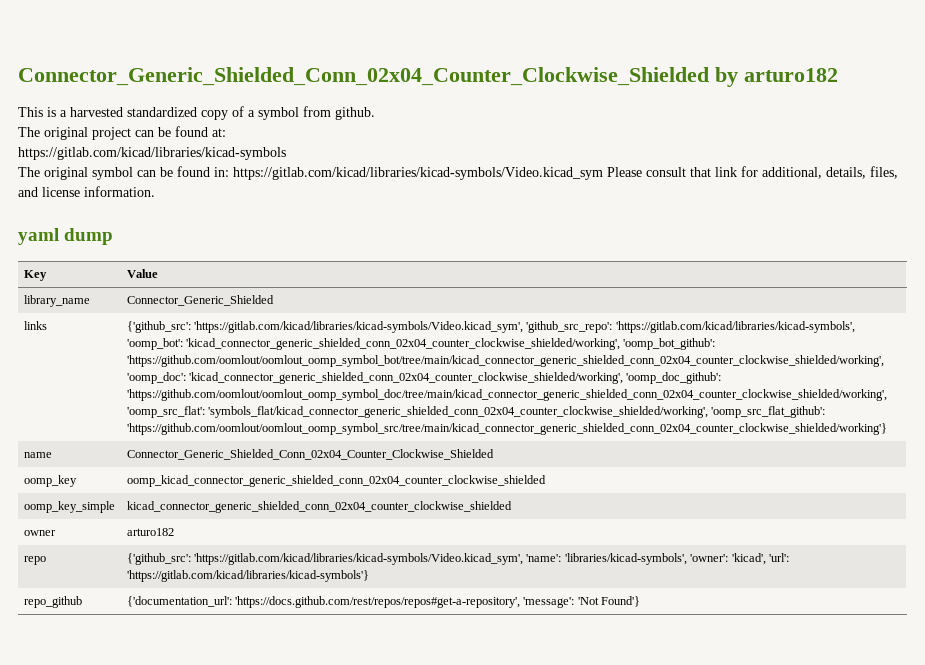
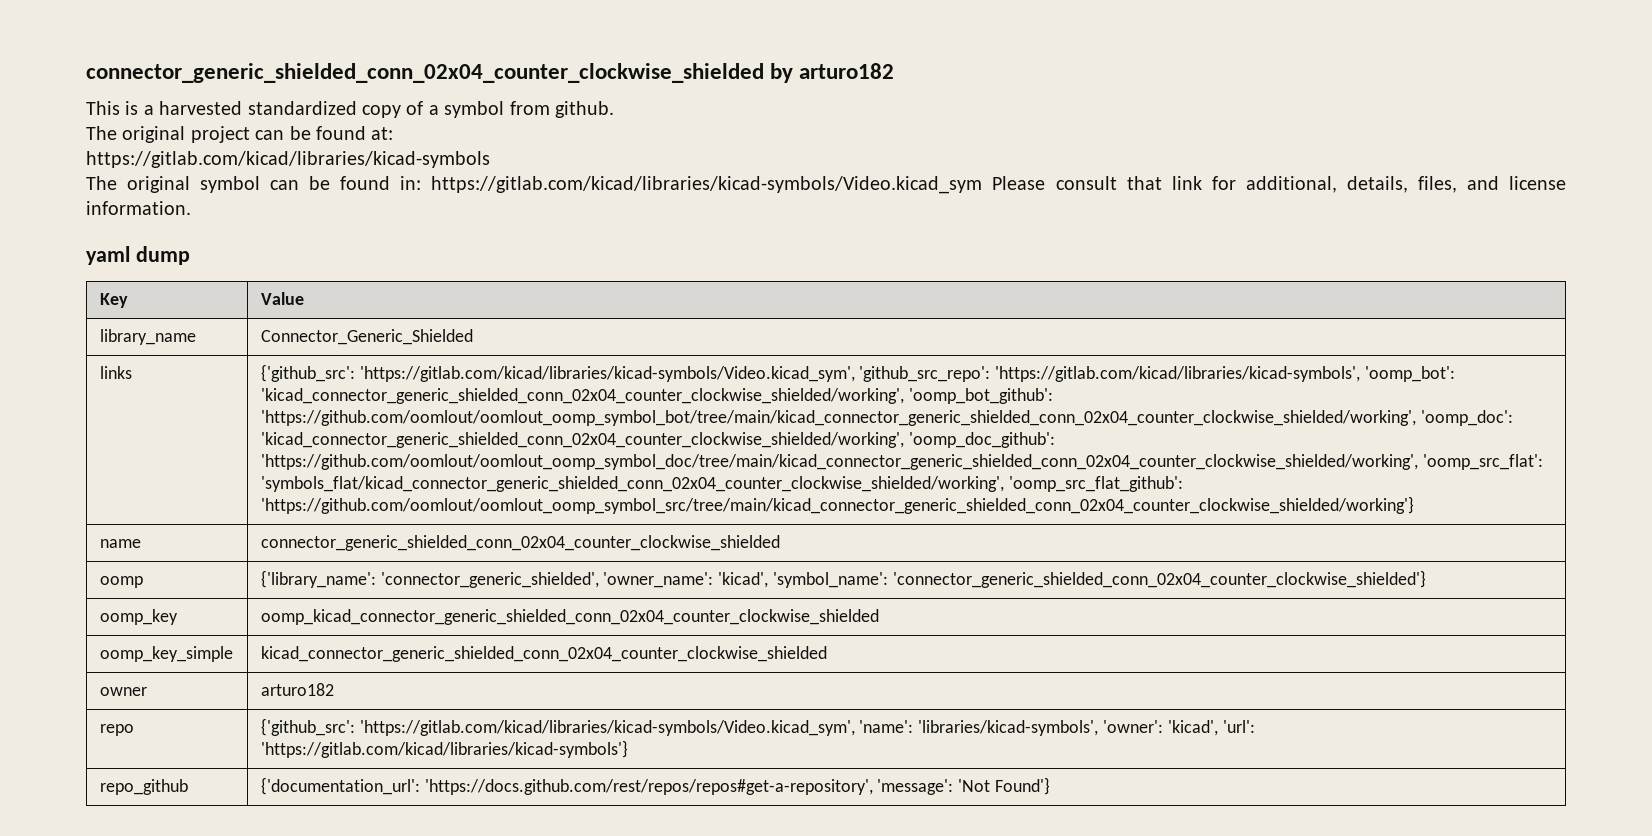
- Connector_Generic_Shielded_Conn_02x04_Counter_Clockwise_Shielded by arturo182
+ connector_generic_shielded_conn_02x04_counter_clockwise_shielded by arturo182
- name | Connector_Generic_Shielded_Conn_02x04_Counter_Clockwise_Shielded
+ name | connector_generic_shielded_conn_02x04_counter_clockwise_shielded
+ oomp | {'library_name': 'connector_generic_shielded', 'owner_name': 'kicad', 'symbol_name': 'connector_generic_shielded_conn_02x04_counter_clockwise_shielded'}

